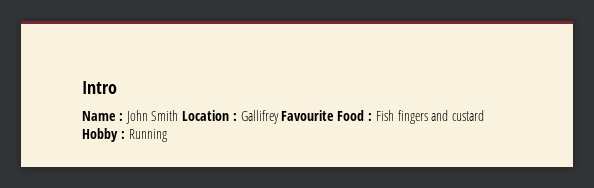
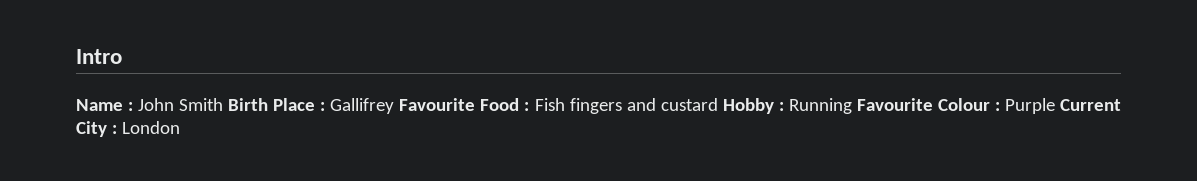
- Name : John Smith Location : Gallifrey Favourite Food : Fish fingers and custard Hobby : Running
+ Name : John Smith Birth Place : Gallifrey Favourite Food : Fish fingers and custard Hobby : Running Favourite Colour : Purple Current City : London

